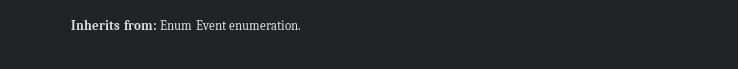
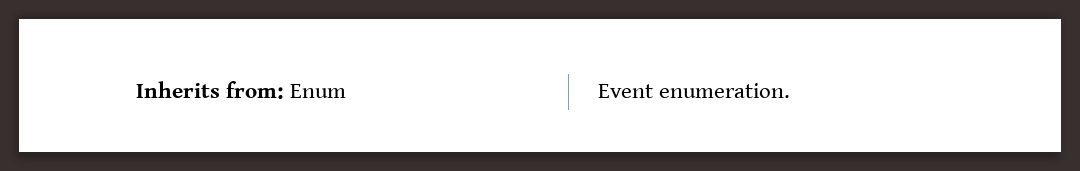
- Inherits from: Enum Event enumeration.
+ Inherits from: Enum
+ Event enumeration.

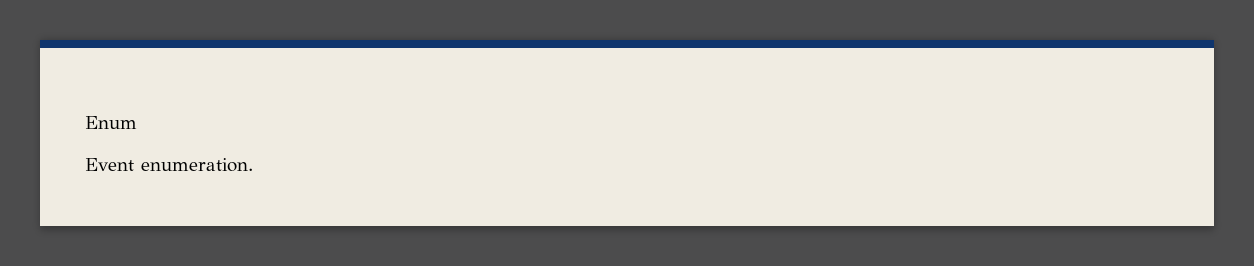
- Inherits from: Enum
+ Enum

